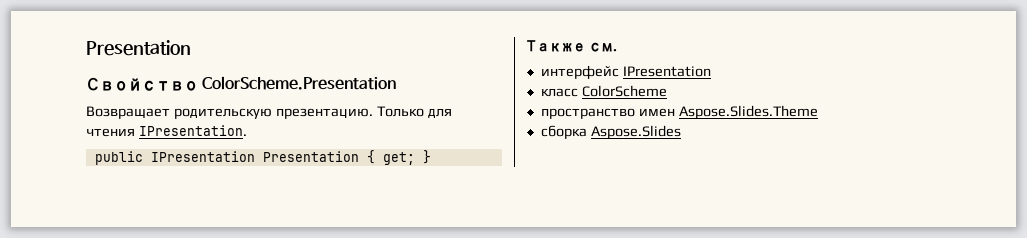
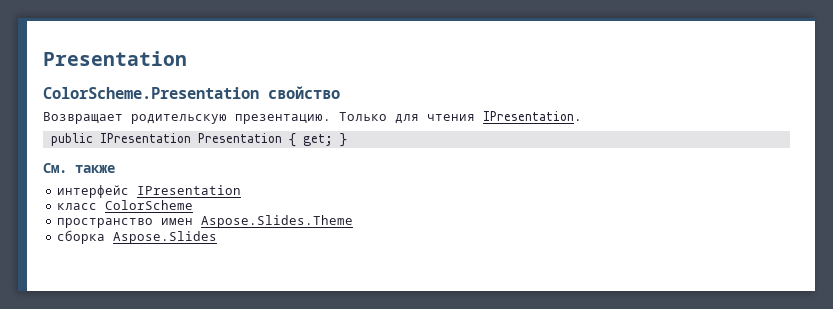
- Свойство ColorScheme.Presentation
+ ColorScheme.Presentation свойство
- Также см.
+ См. также

